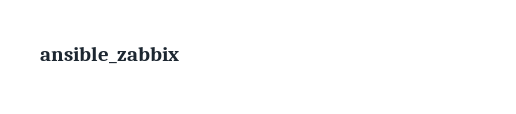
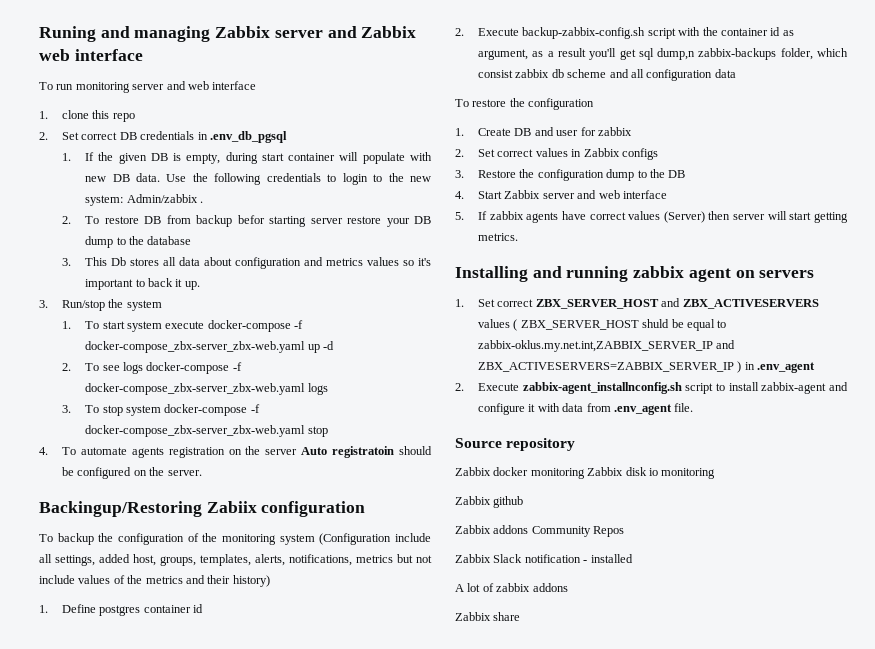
- ansible_zabbix
+ Runing and managing Zabbix server and Zabbix web interface
+ To run monitoring server and web interface
+ 1. clone this repo
+ 2. Set correct DB credentials in .env_db_pgsql
+ 1. If the given DB is empty, during start container will populate with new DB data. Use the following credentials to login to the new system: Admin/zabbix .
+ 2. To restore DB from backup befor starting server restore your DB dump to the database
+ 3. This Db stores all data about configuration and metrics values so it's important to back it up.
+ 3. Run/stop the system
+ 1. To start system execute docker-compose -f docker-compose_zbx-server_zbx-web.yaml up -d
+ 2. To see logs docker-compose -f docker-compose_zbx-server_zbx-web.yaml logs
+ 3. To stop system docker-compose -f docker-compose_zbx-server_zbx-web.yaml stop
+ 4. To automate agents registration on the server Auto registratoin should be configured on the server.
+ Backingup/Restoring Zabiix configuration
+ To backup the configuration of the monitoring system (Configuration include all settings, added host, groups, templates, alerts, notifications, metrics but not include values of the metrics and their history)
+ 1. Define postgres container id
+ 2. Execute backup-zabbix-config.sh script with the container id as argument, as a result you'll get sql dump,n zabbix-backups folder, which consist zabbix db scheme and all configuration data
+ To restore the configuration
+ 1. Create DB and user for zabbix
+ 2. Set correct values in Zabbix configs
+ 3. Restore the configuration dump to the DB
+ 4. Start Zabbix server and web interface
+ 5. If zabbix agents have correct values (Server) then server will start getting metrics.
+ Installing and running zabbix agent on servers
+ 1. Set correct ZBX_SERVER_HOST and ZBX_ACTIVESERVERS values ( ZBX_SERVER_HOST shuld be equal to zabbix-oklus.my.net.int,ZABBIX_SERVER_IP and ZBX_ACTIVESERVERS=ZABBIX_SERVER_IP ) in .env_agent
+ 2. Execute zabbix-agent_installnconfig.sh script to install zabbix-agent and configure it with data from .env_agent file.
+ Source repository
+ Zabbix docker monitoring Zabbix disk io monitoring
+ Zabbix github
+ Zabbix addons Community Repos
+ Zabbix Slack notification - installed
+ A lot of zabbix addons
+ Zabbix share

